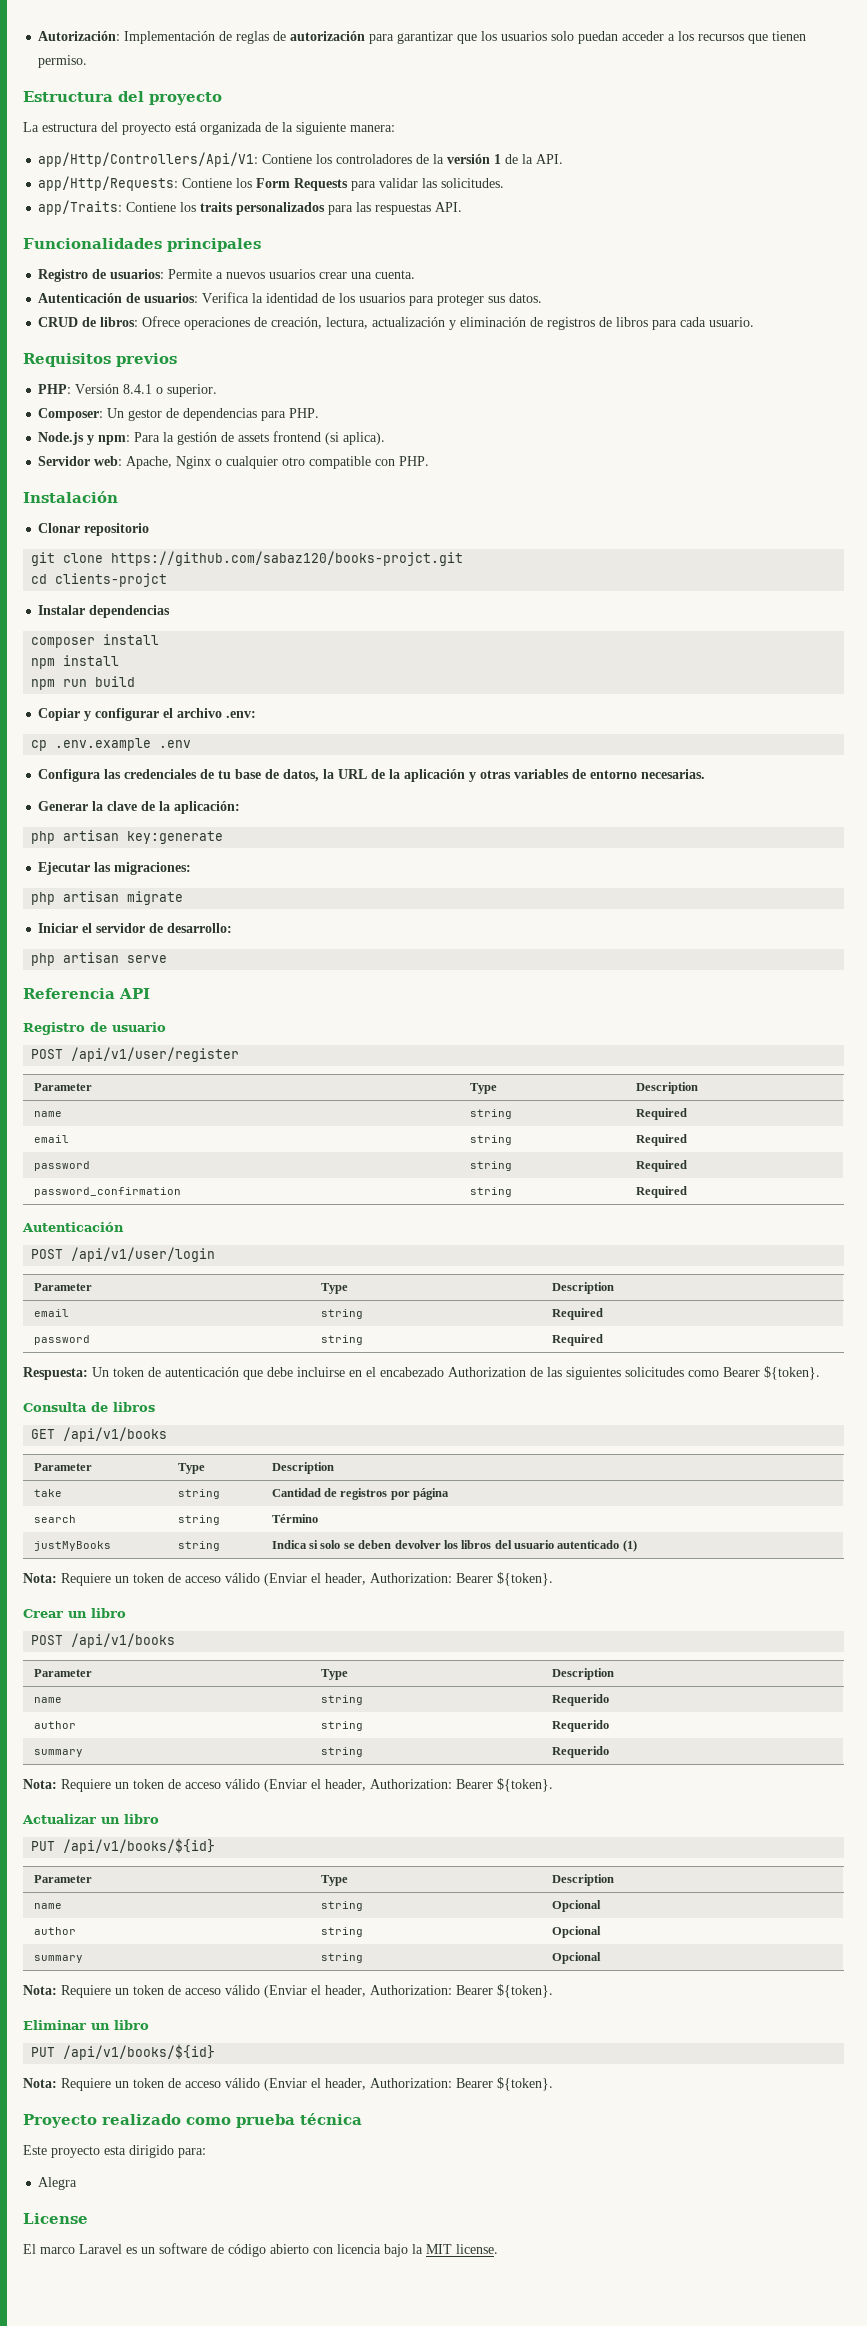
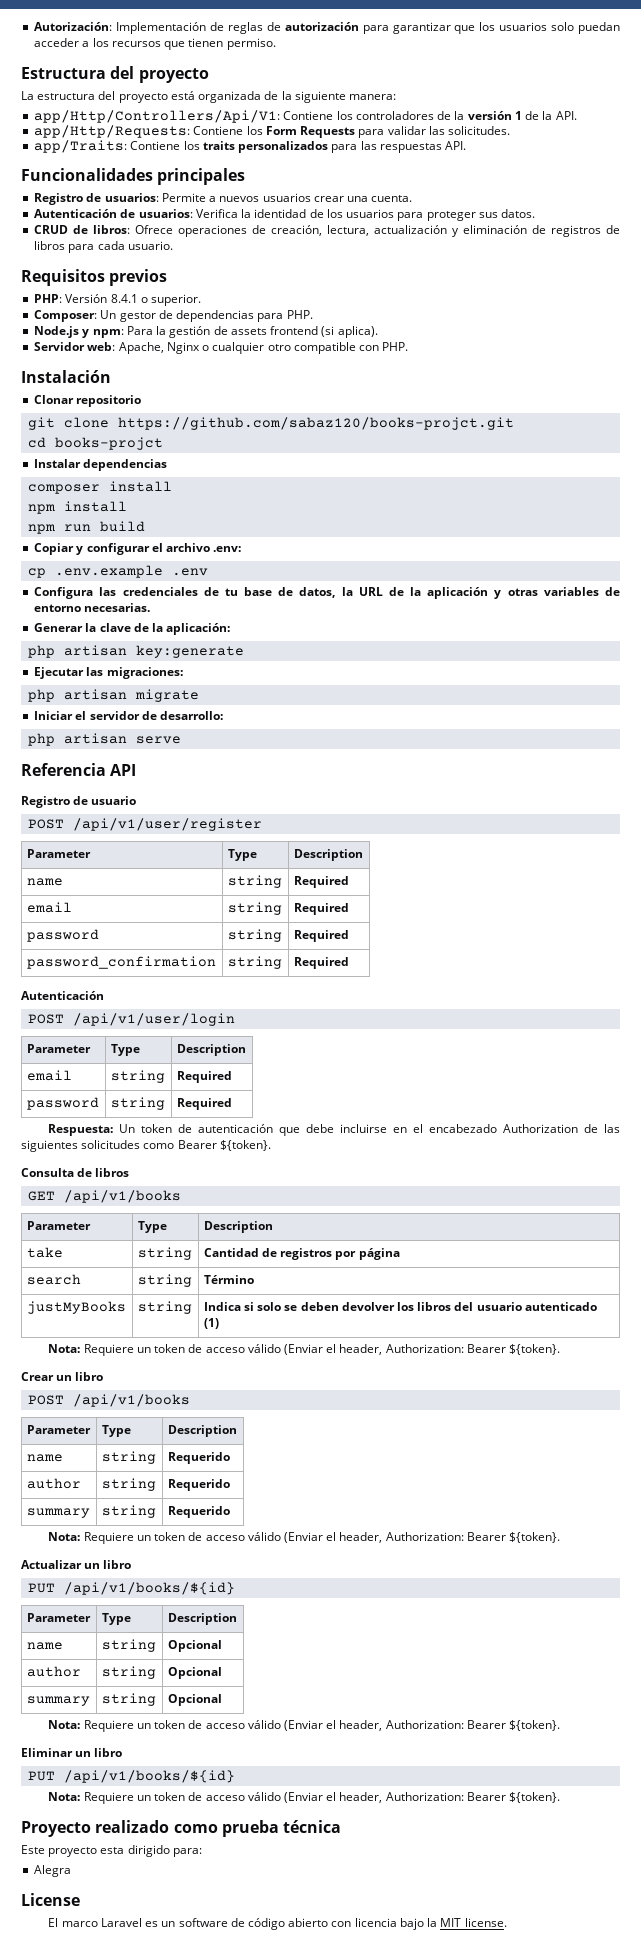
- cd clients-projct
+ cd books-projct

